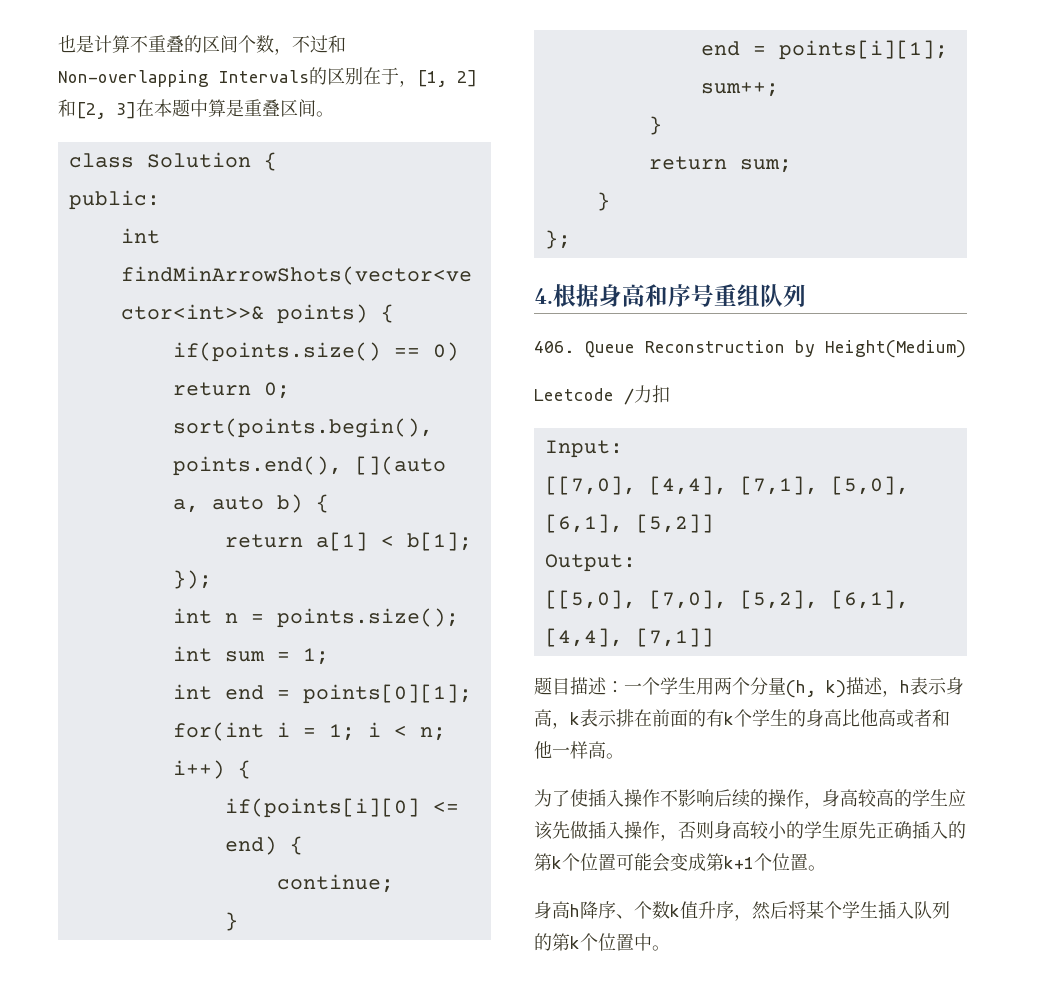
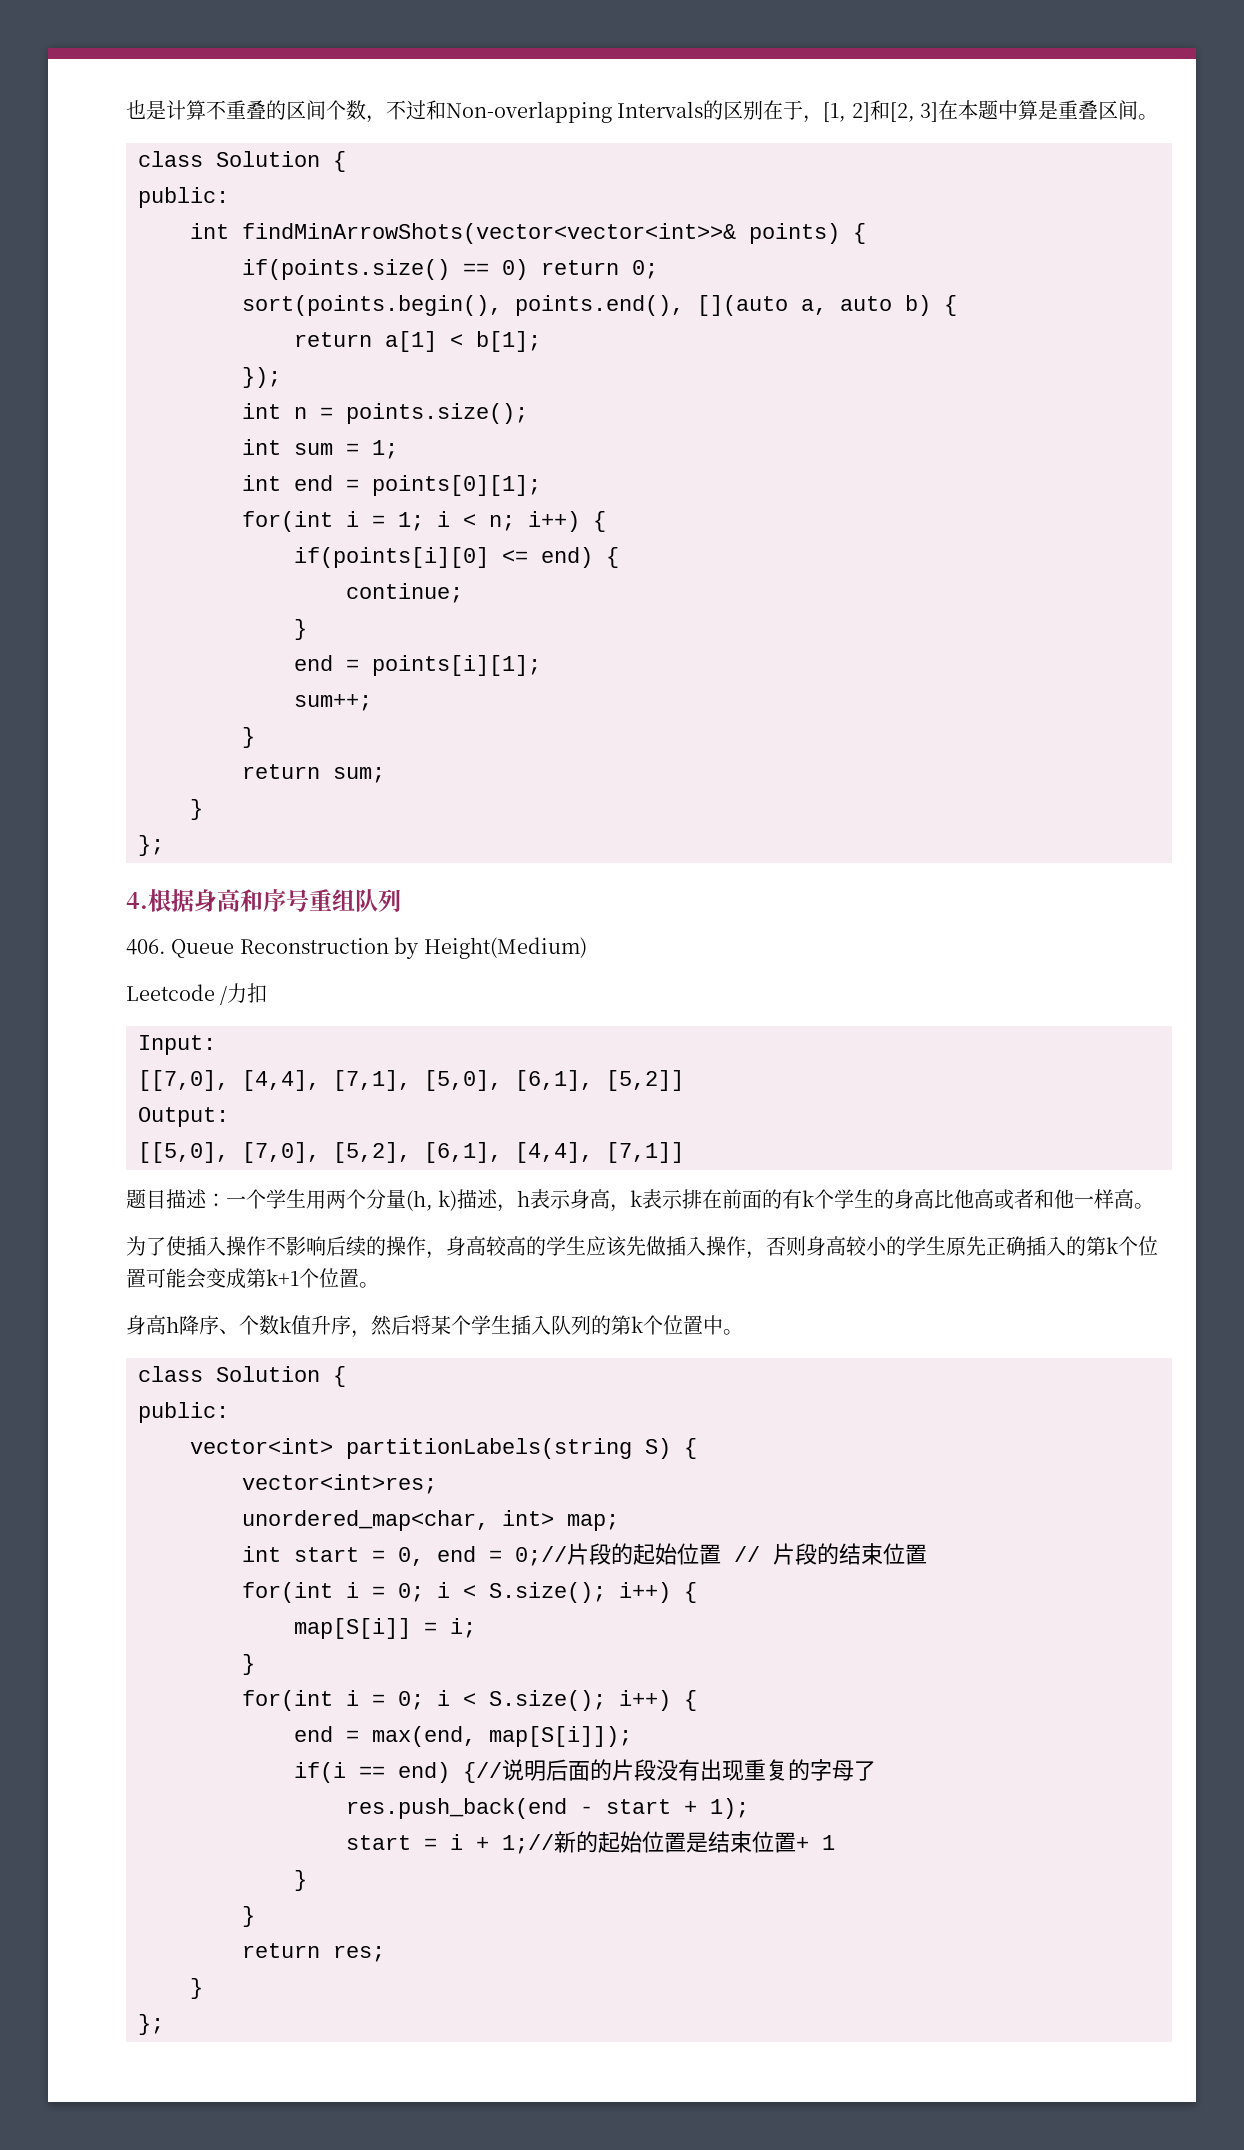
  身高h降序、个数k值升序，然后将某个学生插入队列的第k个位置中。
+ class Solution {
+ public:
+ vector<int> partitionLabels(string S) {
+ vector<int>res;
+ unordered_map<char, int> map;
+ int start = 0, end = 0;//片段的起始位置 // 片段的结束位置
+ for(int i = 0; i < S.size(); i++) {
+ map[S[i]] = i;
+ }
+ for(int i = 0; i < S.size(); i++) {
+ end = max(end, map[S[i]]);
+ if(i == end) {//说明后面的片段没有出现重复的字母了
+ res.push_back(end - start + 1);
+ start = i + 1;//新的起始位置是结束位置+ 1
+ }
+ }
+ return res;
+ }
+ };

